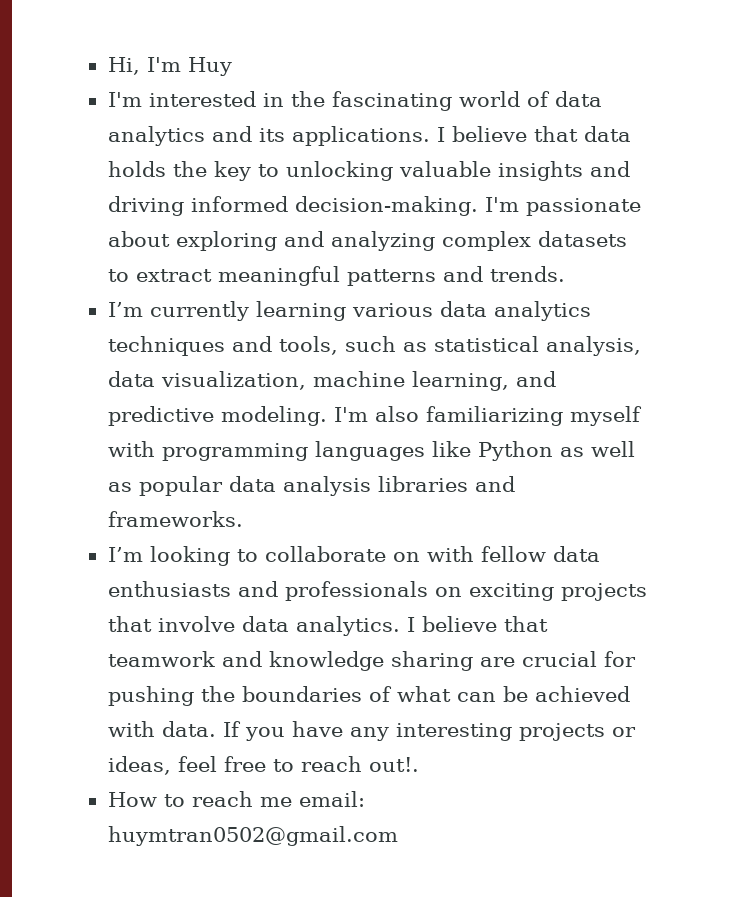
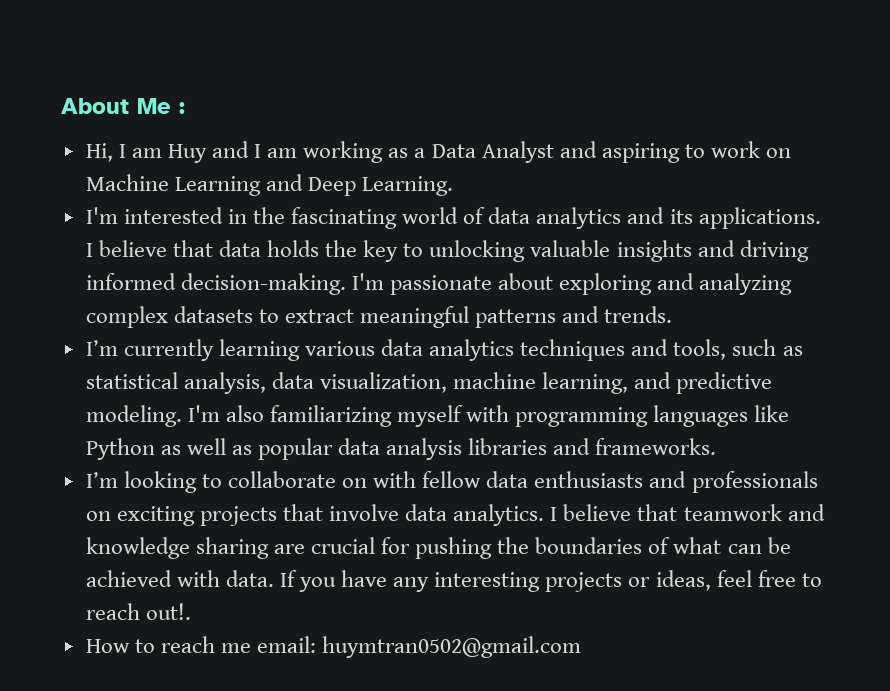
- Hi, I'm Huy
+ About Me :
+ Hi, I am Huy and I am working as a Data Analyst and aspiring to work on Machine Learning and Deep Learning.

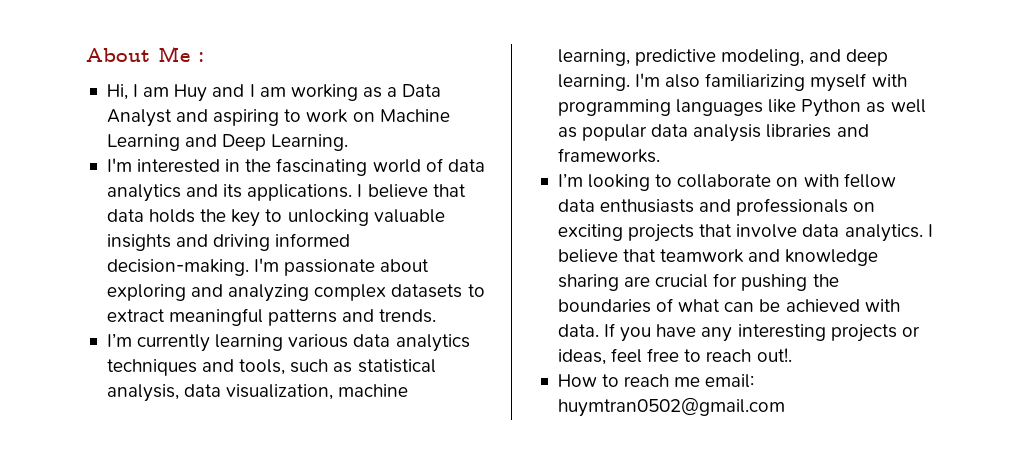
- I’m currently learning various data analytics techniques and tools, such as statistical analysis, data visualization, machine learning, and predictive modeling.
+ I’m currently learning various data analytics techniques and tools, such as statistical analysis, data visualization, machine learning, predictive modeling, and deep learning.

